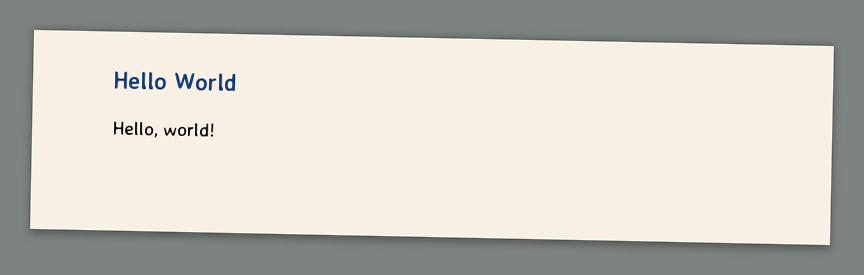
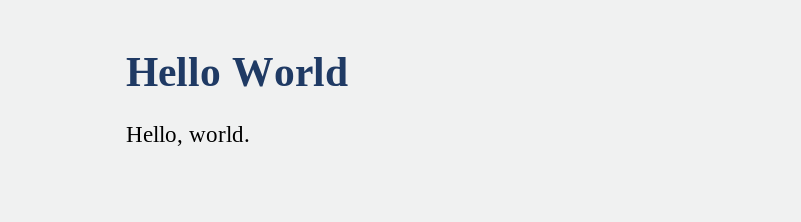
- Hello, world!
+ Hello, world.

